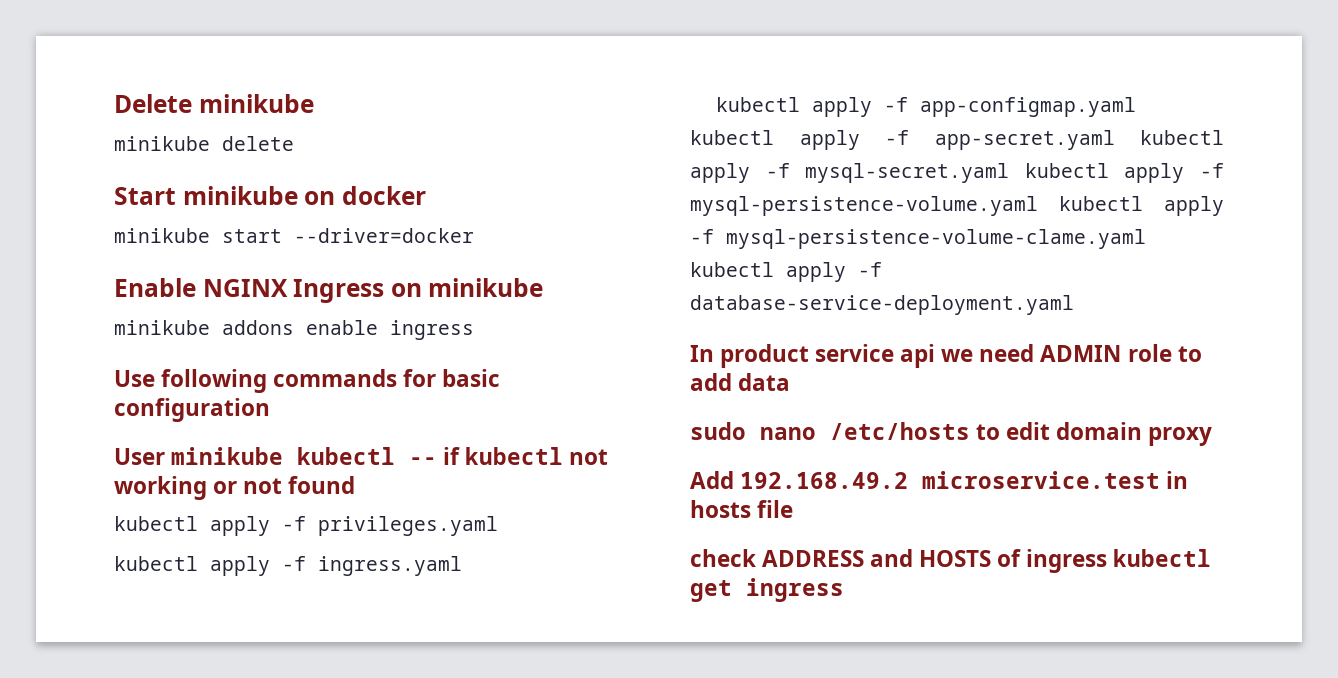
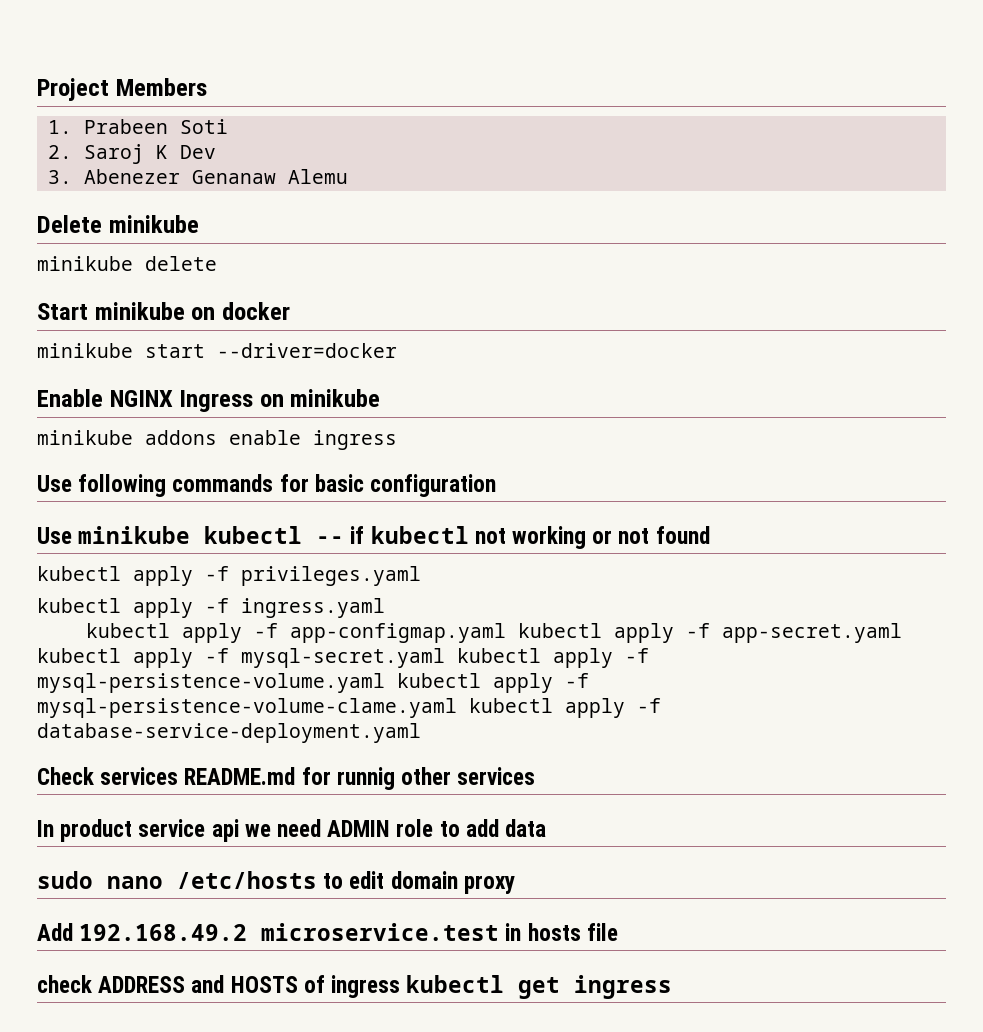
+ Project Members
+ 1. Prabeen Soti
+ 2. Saroj K Dev
+ 3. Abenezer Genanaw Alemu
- User minikube kubectl -- if kubectl not working or not found
+ Use minikube kubectl -- if kubectl not working or not found
+ Check services README.md for runnig other services

